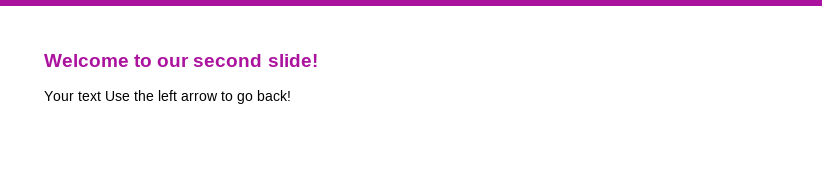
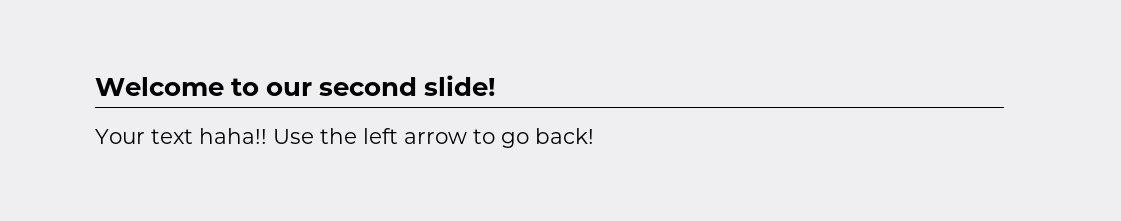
- Your text Use the left arrow to go back!
+ Your text haha!! Use the left arrow to go back!

